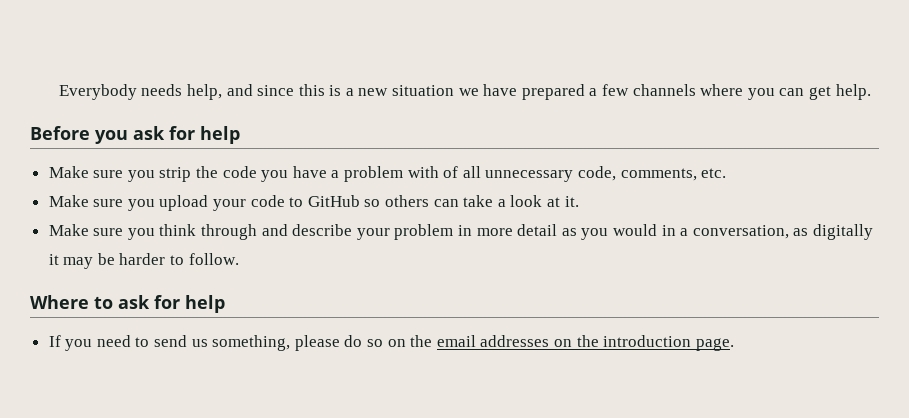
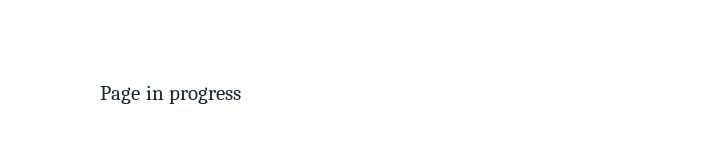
- Everybody needs help, and since this is a new situation we have prepared a few channels where you can get help.
- Before you ask for help
- Make sure you strip the code you have a problem with of all unnecessary code, comments, etc.
- Make sure you upload your code to GitHub so others can take a look at it.
- Make sure you think through and describe your problem in more detail as you would in a conversation, as digitally it may be harder to follow.
- Where to ask for help
- If you need to send us something, please do so on the email addresses on the introduction page.
+ Page in progress

